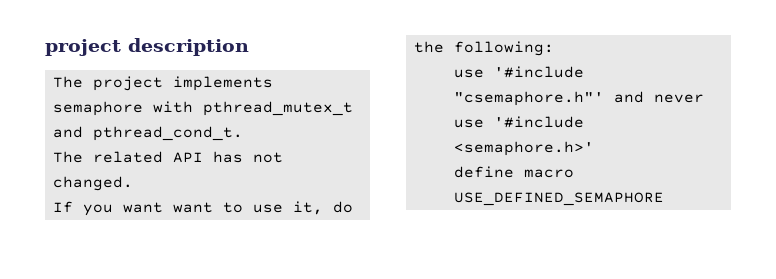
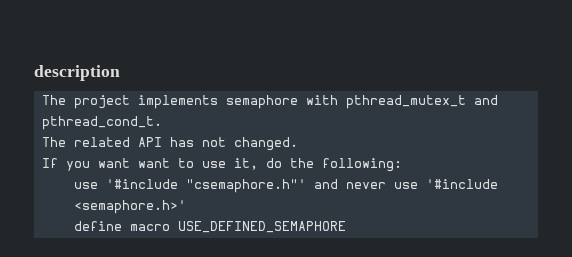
- project description
+ description

